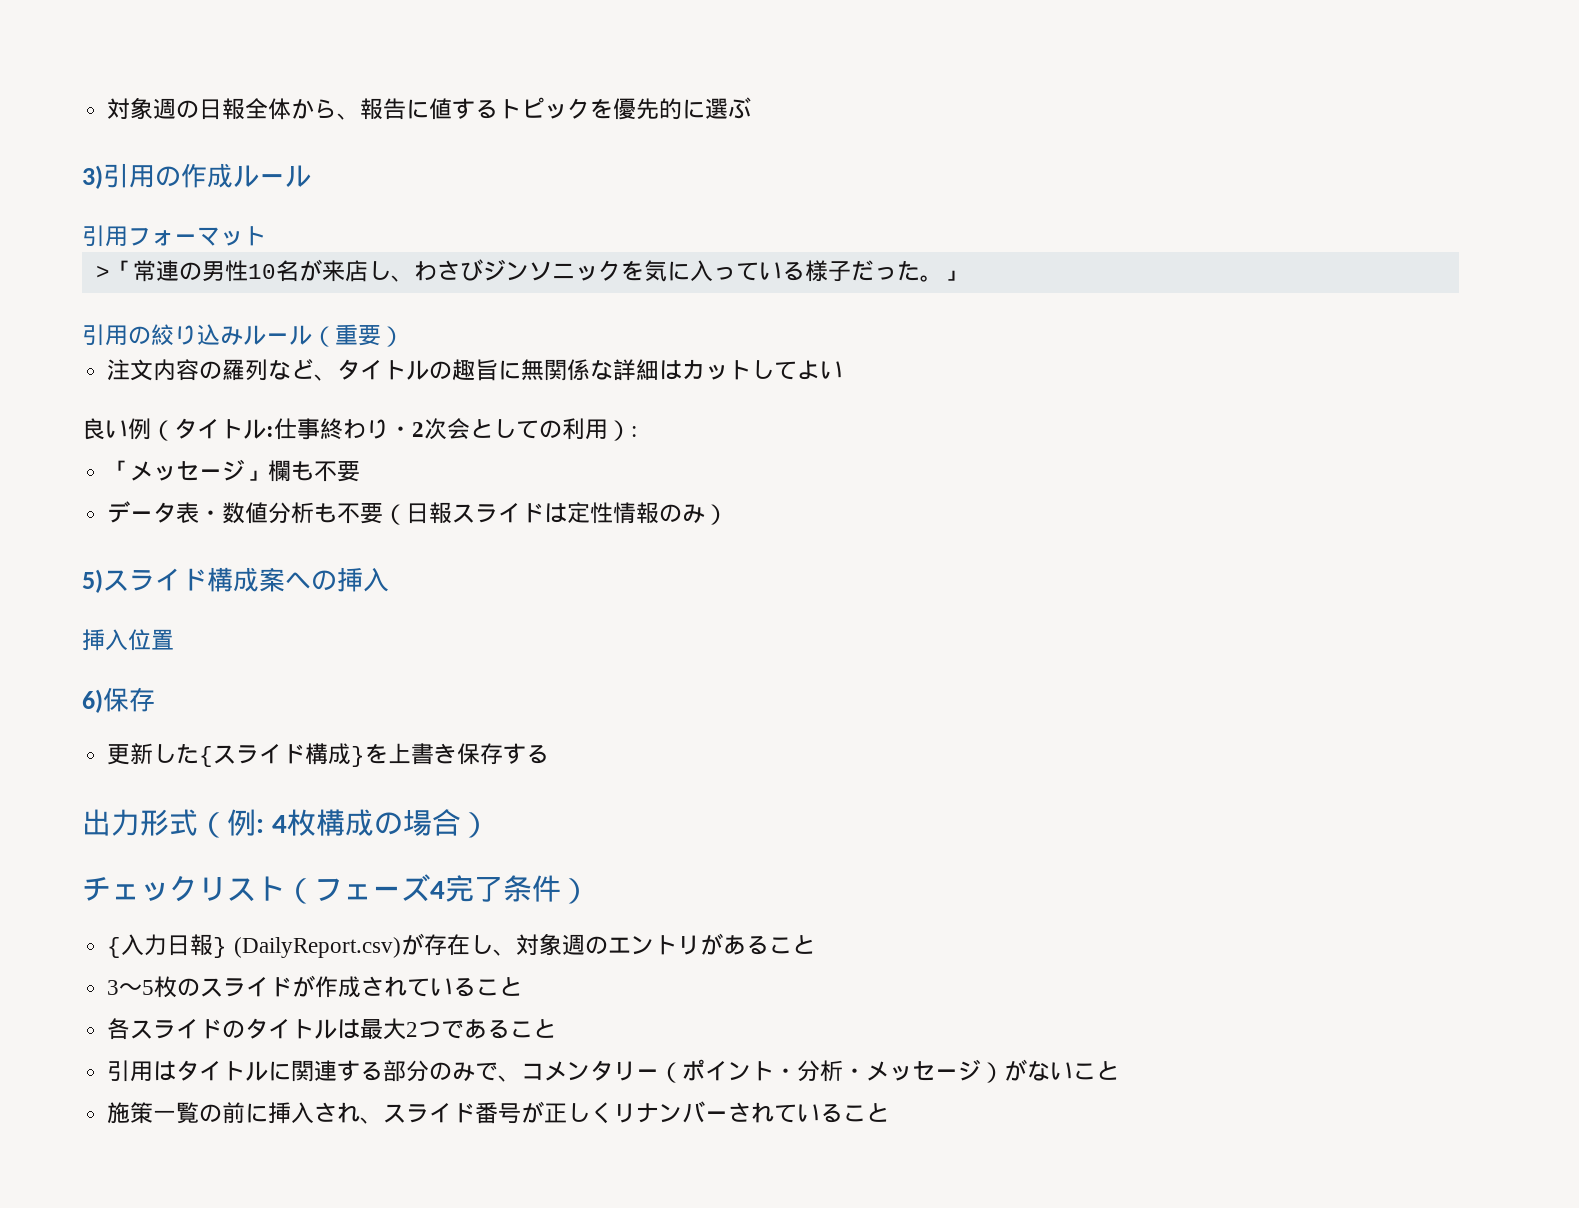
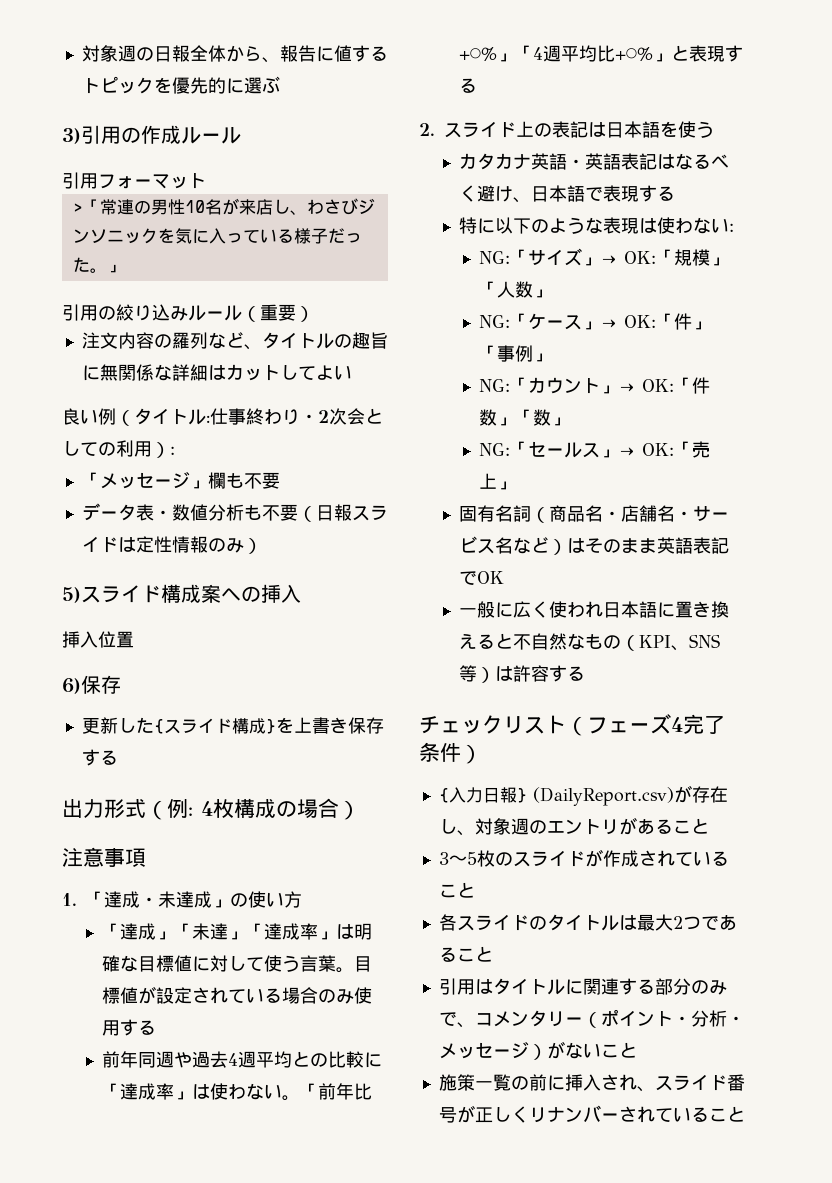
+ 注意事項
+ 1.「達成・未達成」の使い方
+ 「達成」「未達」「達成率」は明確な目標値に対して使う言葉。目標値が設定されている場合のみ使用する
+ 前年同週や過去4週平均との比較に「達成率」は使わない。「前年比+◯%」「4週平均比+◯%」と表現する
+ 2.スライド上の表記は日本語を使う
+ カタカナ英語・英語表記はなるべく避け、日本語で表現する
+ 特に以下のような表現は使わない:
+ NG:「サイズ」→ OK:「規模」「人数」
+ NG:「ケース」→ OK:「件」「事例」
+ NG:「カウント」→ OK:「件数」「数」
+ NG:「セールス」→ OK:「売上」
+ 固有名詞（商品名・店舗名・サービス名など）はそのまま英語表記でOK
+ 一般に広く使われ日本語に置き換えると不自然なもの（KPI、SNS等）は許容する

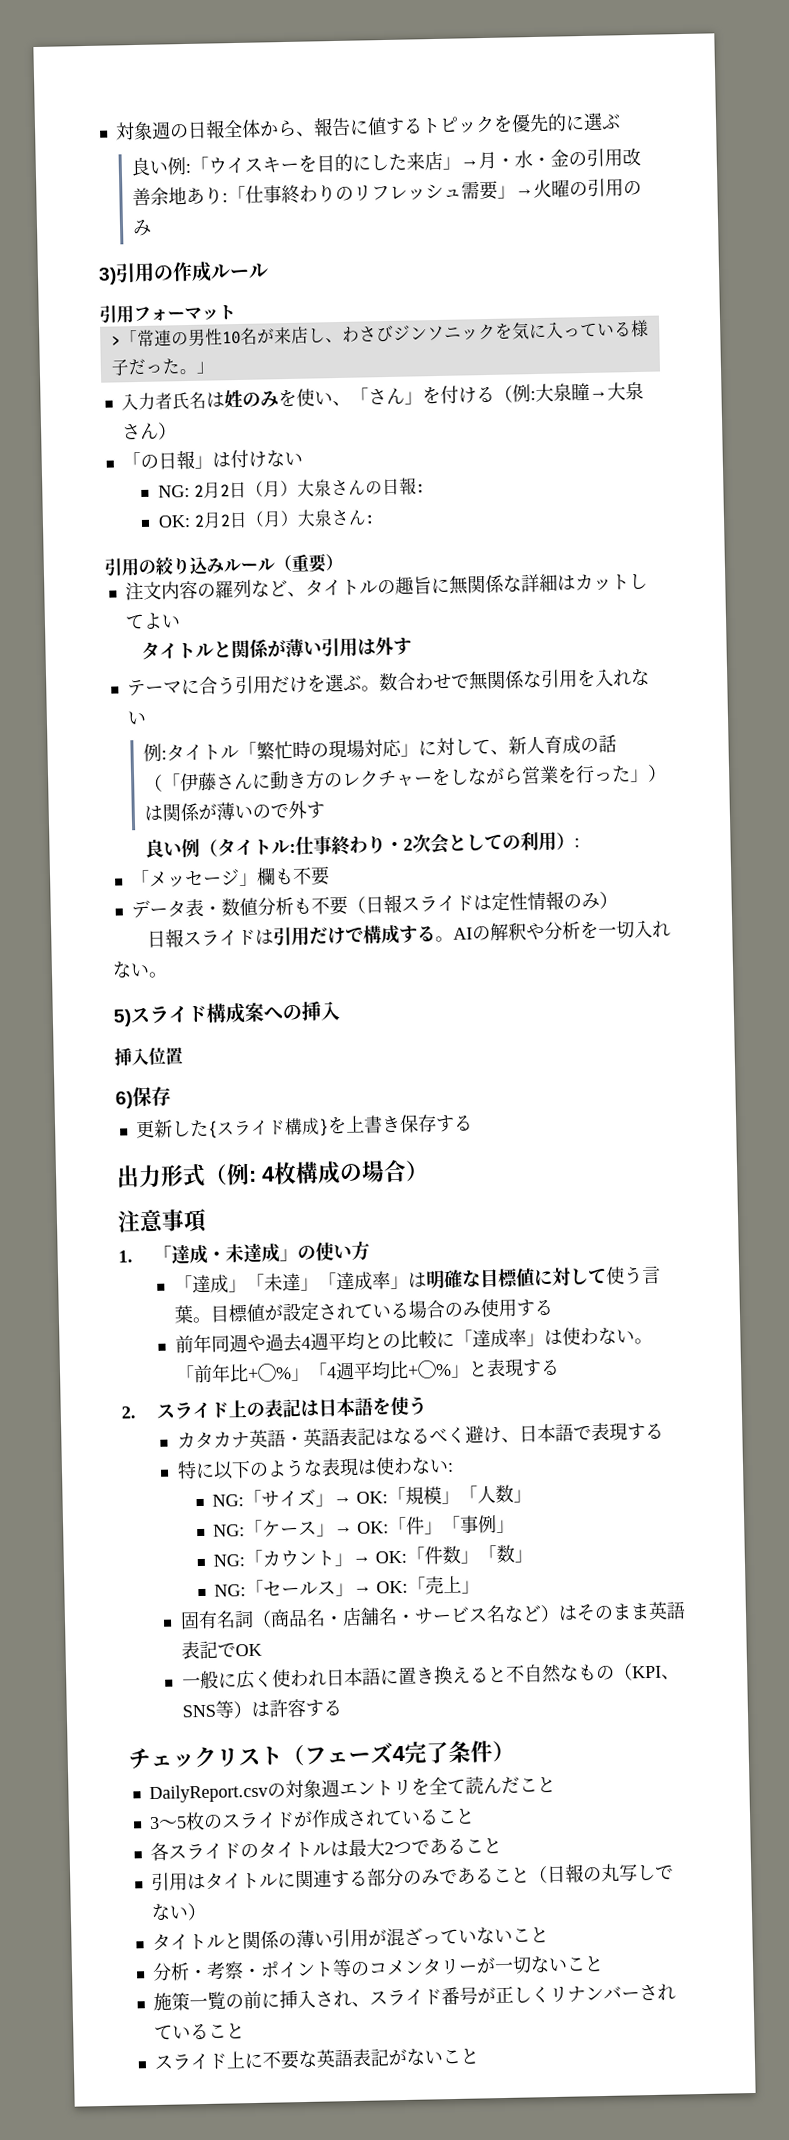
+ 良い例:「ウイスキーを目的にした来店」→月・水・金の引用改善余地あり:「仕事終わりのリフレッシュ需要」→火曜の引用のみ
+ 入力者氏名は姓のみを使い、「さん」を付ける（例:大泉瞳→大泉さん）
+ 「の日報」は付けない
+ NG: 2月2日（月）大泉さんの日報:
+ OK: 2月2日（月）大泉さん:
+ タイトルと関係が薄い引用は外す
+ テーマに合う引用だけを選ぶ。数合わせで無関係な引用を入れない
+ 例:タイトル「繁忙時の現場対応」に対して、新人育成の話（「伊藤さんに動き方のレクチャーをしながら営業を行った」）は関係が薄いので外す
+ 日報スライドは引用だけで構成する。AIの解釈や分析を一切入れない。
- {入力日報} (DailyReport.csv)が存在し、対象週のエントリがあること
+ DailyReport.csvの対象週エントリを全て読んだこと
- 引用はタイトルに関連する部分のみで、コメンタリー（ポイント・分析・メッセージ）がないこと
+ 引用はタイトルに関連する部分のみであること（日報の丸写しでない）
+ タイトルと関係の薄い引用が混ざっていないこと
+ 分析・考察・ポイント等のコメンタリーが一切ないこと
+ スライド上に不要な英語表記がないこと

